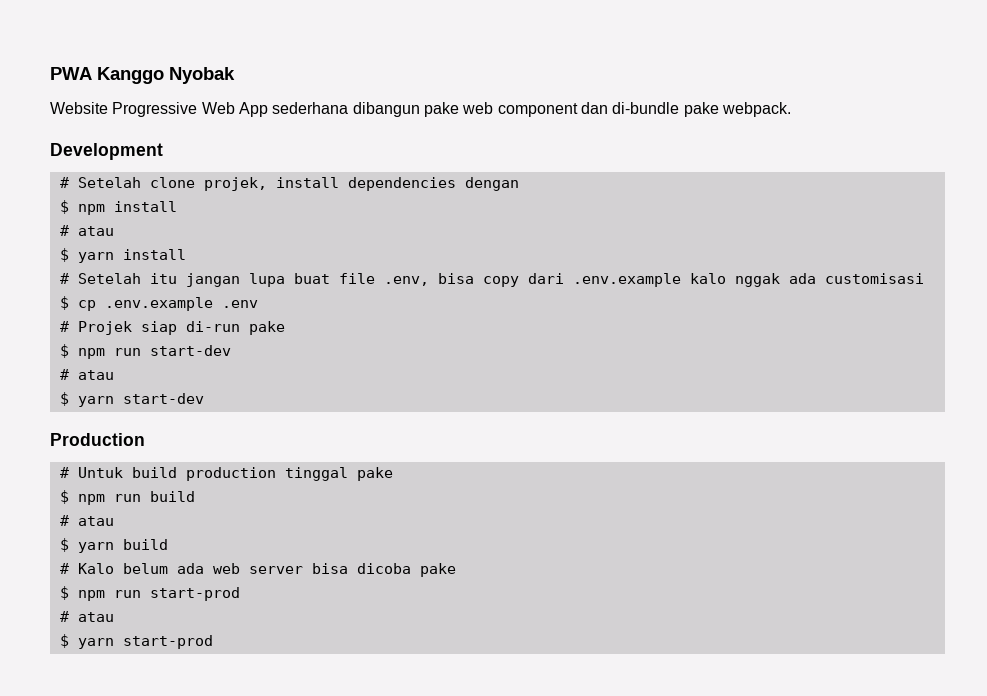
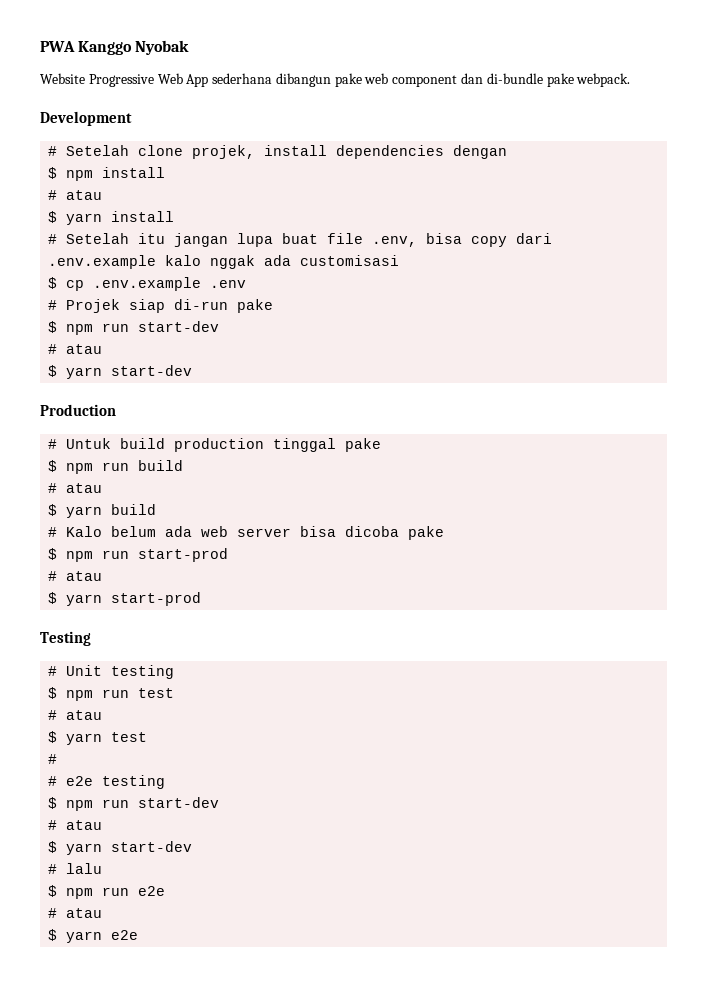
+ Testing
+ # Unit testing
+ $ npm run test
+ # atau
+ $ yarn test
+ #
+ # e2e testing
+ $ npm run start-dev
+ # atau
+ $ yarn start-dev
+ # lalu
+ $ npm run e2e
+ # atau
+ $ yarn e2e

